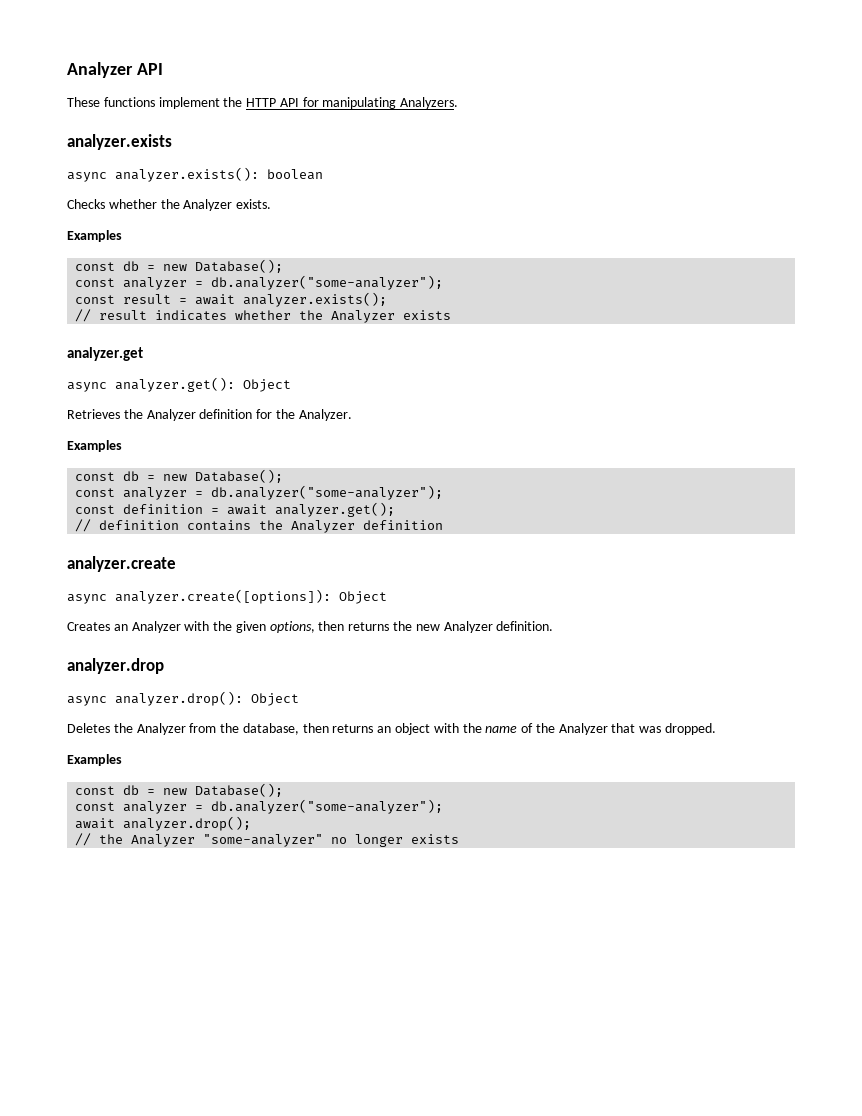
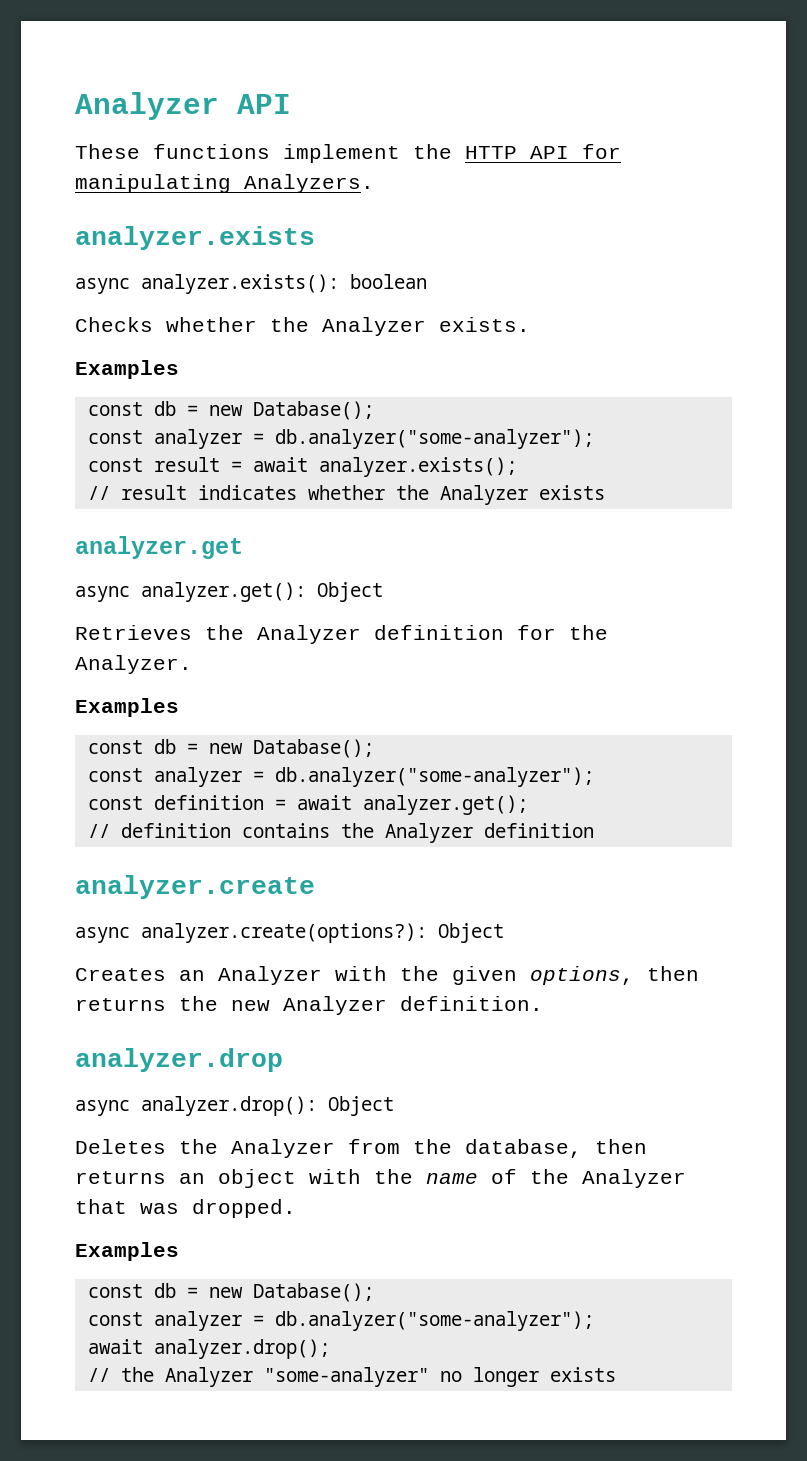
- async analyzer.create([options]): Object
+ async analyzer.create(options?): Object

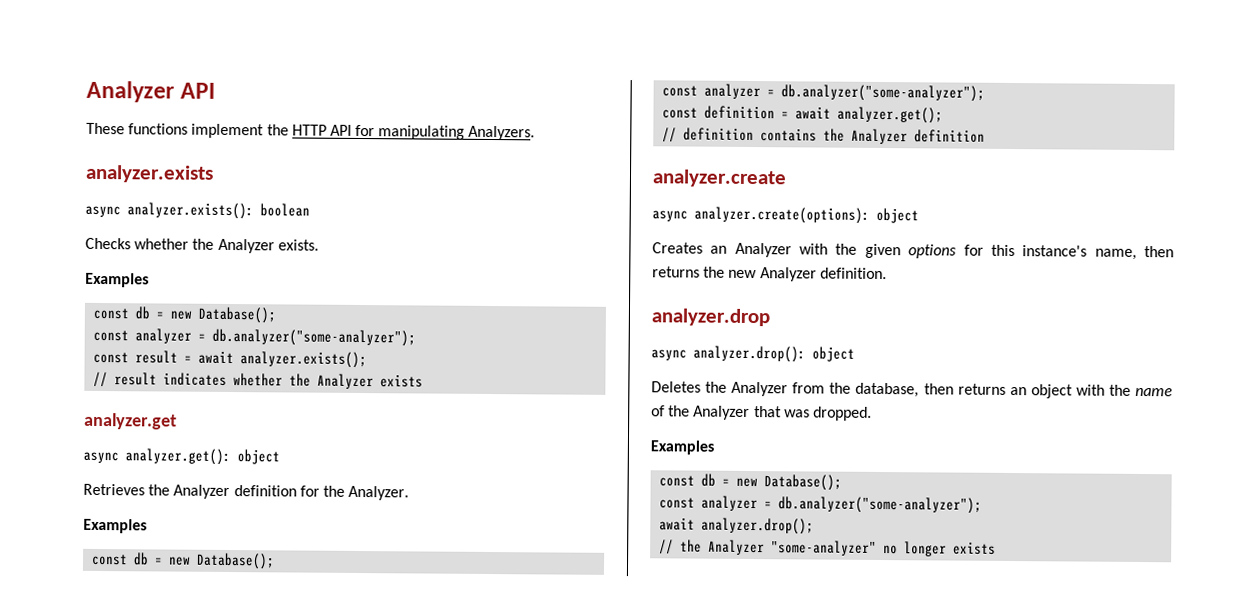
- async analyzer.get(): Object
+ async analyzer.get(): object
- async analyzer.create(options?): Object
+ async analyzer.create(options): object
- Creates an Analyzer with the given options, then returns the new Analyzer definition.
+ Creates an Analyzer with the given options for this instance's name, then returns the new Analyzer definition.
- async analyzer.drop(): Object
+ async analyzer.drop(): object

